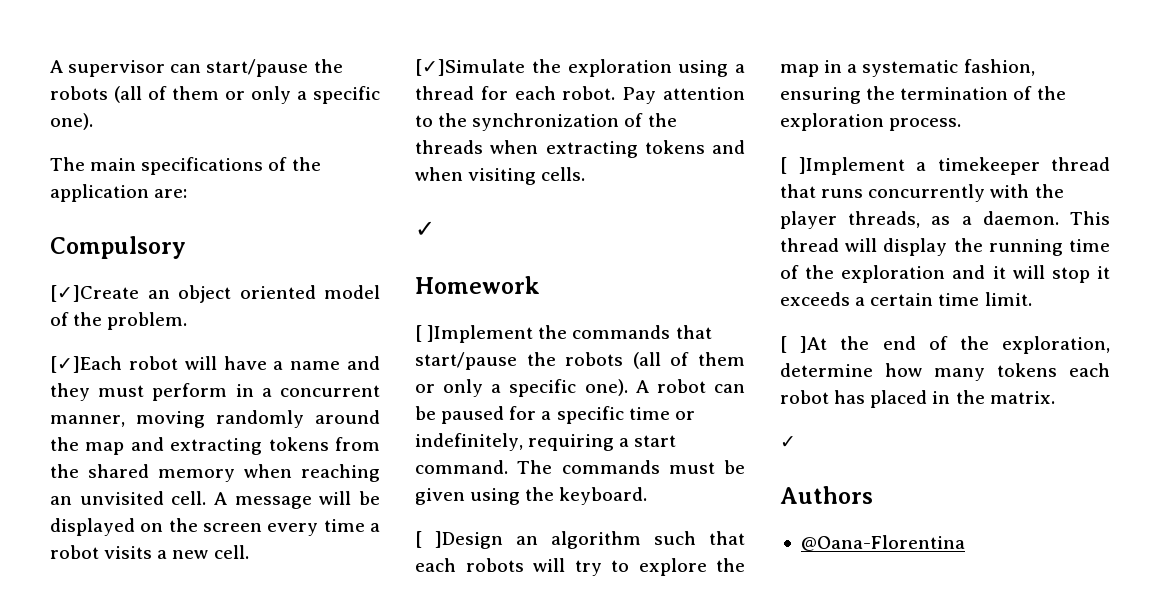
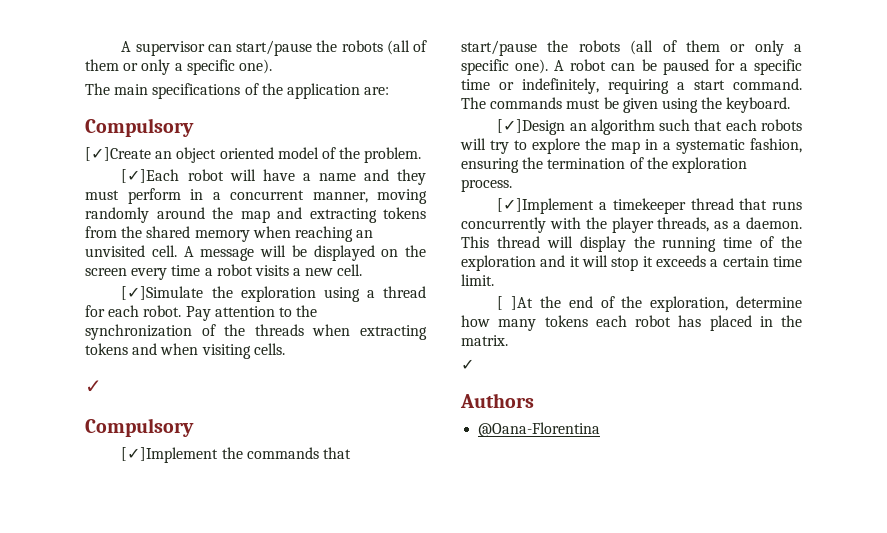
  Pay attention to the synchronization of the threads when extracting tokens and when visiting cells.
  ✓
- Homework
- [ ]Implement the commands that start/pause the robots (all of them or only a specific one).
+ Compulsory
+ [✓]Implement the commands that start/pause the robots (all of them or only a specific one).
- [ ]Design an algorithm such that each robots will try to explore the map in a systematic fashion, ensuring the termination of the exploration process.
+ [✓]Design an algorithm such that each robots will try to explore the map in a systematic fashion, ensuring the termination of the exploration process.
- [ ]Implement a timekeeper thread that runs concurrently with the player threads, as a daemon.
+ [✓]Implement a timekeeper thread that runs concurrently with the player threads, as a daemon.

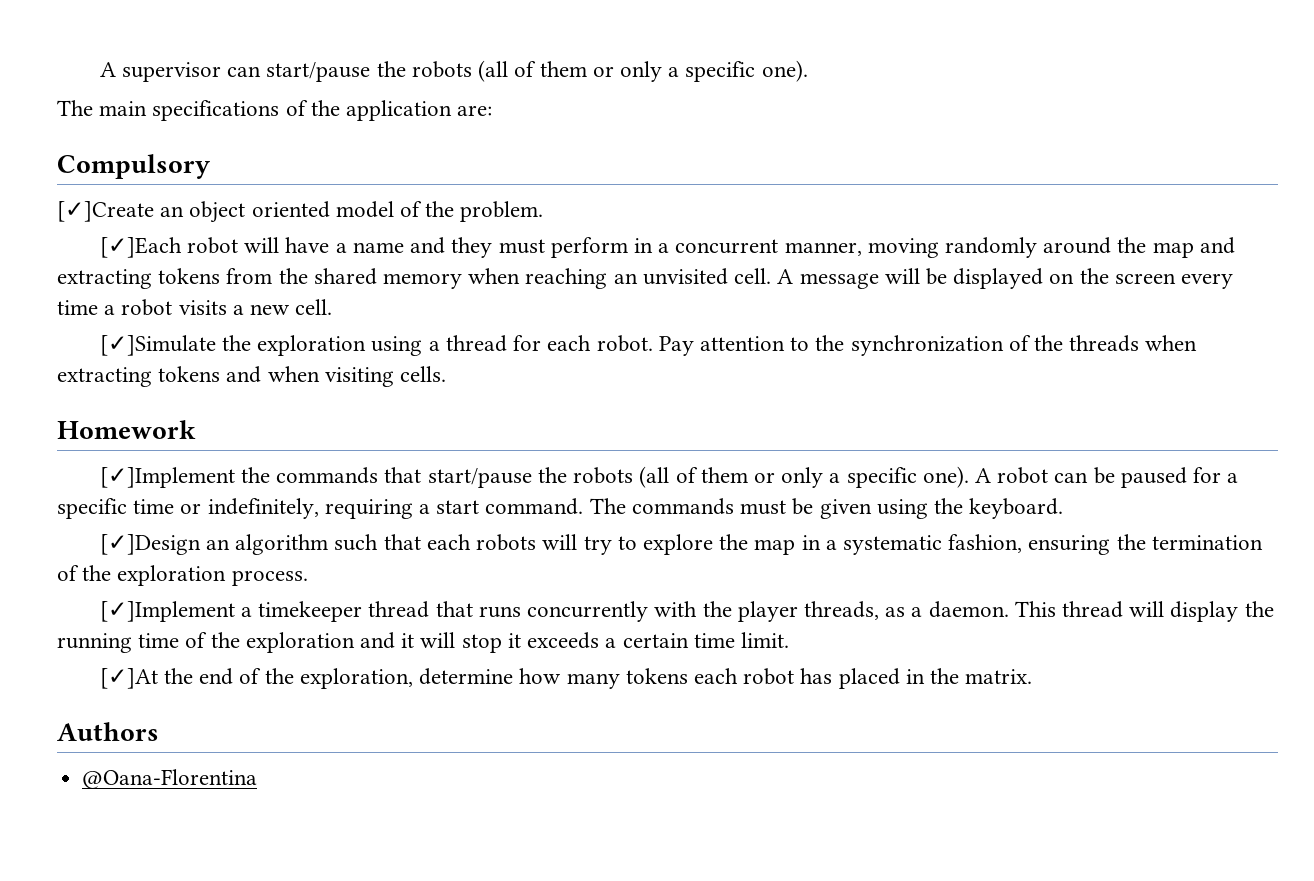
  Pay attention to the synchronization of the threads when extracting tokens and when visiting cells.
- ✓
- Compulsory
+ Homework
- [ ]At the end of the exploration, determine how many tokens each robot has placed in the matrix.
- ✓
+ [✓]At the end of the exploration, determine how many tokens each robot has placed in the matrix.

